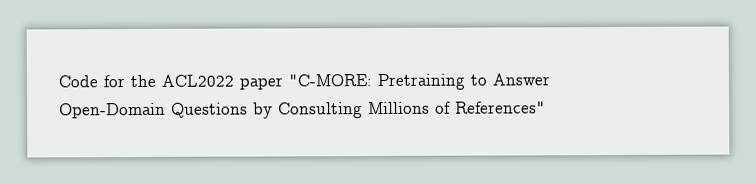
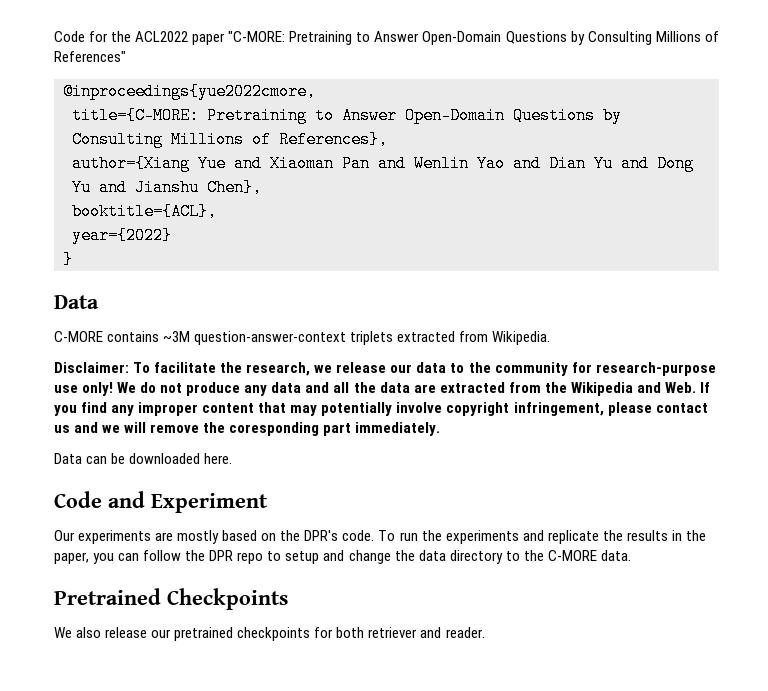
+ @inproceedings{yue2022cmore,
+ title={C-MORE: Pretraining to Answer Open-Domain Questions by Consulting Millions of References},
+ author={Xiang Yue and Xiaoman Pan and Wenlin Yao and Dian Yu and Dong Yu and Jianshu Chen},
+ booktitle={ACL},
+ year={2022}
+ }
+ Data
+ C-MORE contains ~3M question-answer-context triplets extracted from Wikipedia.
+ Disclaimer: To facilitate the research, we release our data to the community for research-purpose use only! We do not produce any data and all the data are extracted from the Wikipedia and Web. If you find any improper content that may potentially involve copyright infringement, please contact us and we will remove the coresponding part immediately.
+ Data can be downloaded here.
+ Code and Experiment
+ Our experiments are mostly based on the DPR's code. To run the experiments and replicate the results in the paper, you can follow the DPR repo to setup and change the data directory to the C-MORE data.
+ Pretrained Checkpoints
+ We also release our pretrained checkpoints for both retriever and reader.

